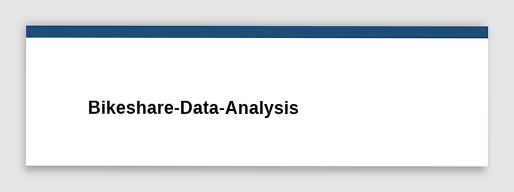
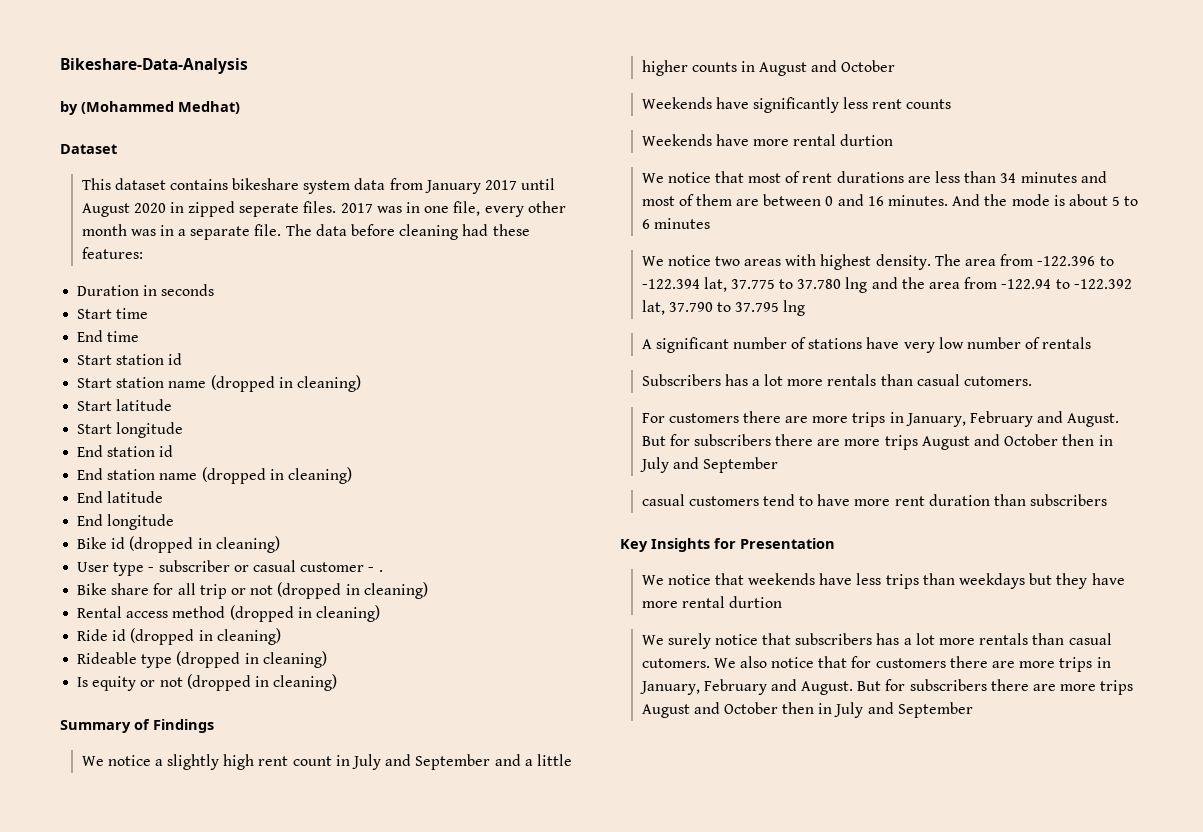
+ by (Mohammed Medhat)
+ Dataset
+ This dataset contains bikeshare system data from January 2017 until August 2020 in zipped seperate files. 2017 was in one file, every other month was in a separate file. The data before cleaning had these features:
+ Duration in seconds
+ Start time
+ End time
+ Start station id
+ Start station name (dropped in cleaning)
+ Start latitude
+ Start longitude
+ End station id
+ End station name (dropped in cleaning)
+ End latitude
+ End longitude
+ Bike id (dropped in cleaning)
+ User type - subscriber or casual customer - .
+ Bike share for all trip or not (dropped in cleaning)
+ Rental access method (dropped in cleaning)
+ Ride id (dropped in cleaning)
+ Rideable type (dropped in cleaning)
+ Is equity or not (dropped in cleaning)
+ Summary of Findings
+ We notice a slightly high rent count in July and September and a little higher counts in August and October
+ Weekends have significantly less rent counts
+ Weekends have more rental durtion
+ We notice that most of rent durations are less than 34 minutes and most of them are between 0 and 16 minutes. And the mode is about 5 to 6 minutes
+ We notice two areas with highest density. The area from -122.396 to -122.394 lat, 37.775 to 37.780 lng and the area from -122.94 to -122.392 lat, 37.790 to 37.795 lng
+ A significant number of stations have very low number of rentals
+ Subscribers has a lot more rentals than casual cutomers.
+ For customers there are more trips in January, February and August. But for subscribers there are more trips August and October then in July and September
+ casual customers tend to have more rent duration than subscribers
+ Key Insights for Presentation
+ We notice that weekends have less trips than weekdays but they have more rental durtion
+ We surely notice that subscribers has a lot more rentals than casual cutomers. We also notice that for customers there are more trips in January, February and August. But for subscribers there are more trips August and October then in July and September

